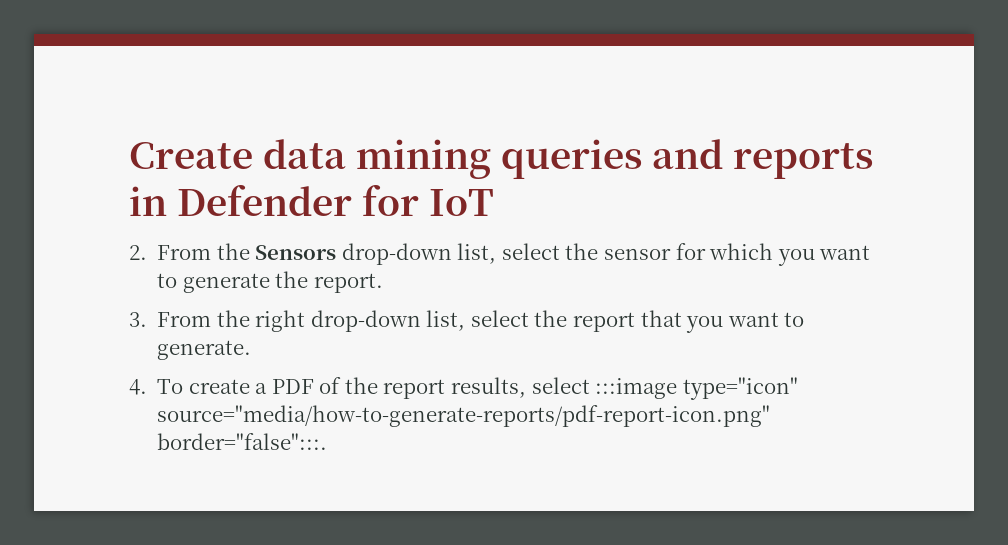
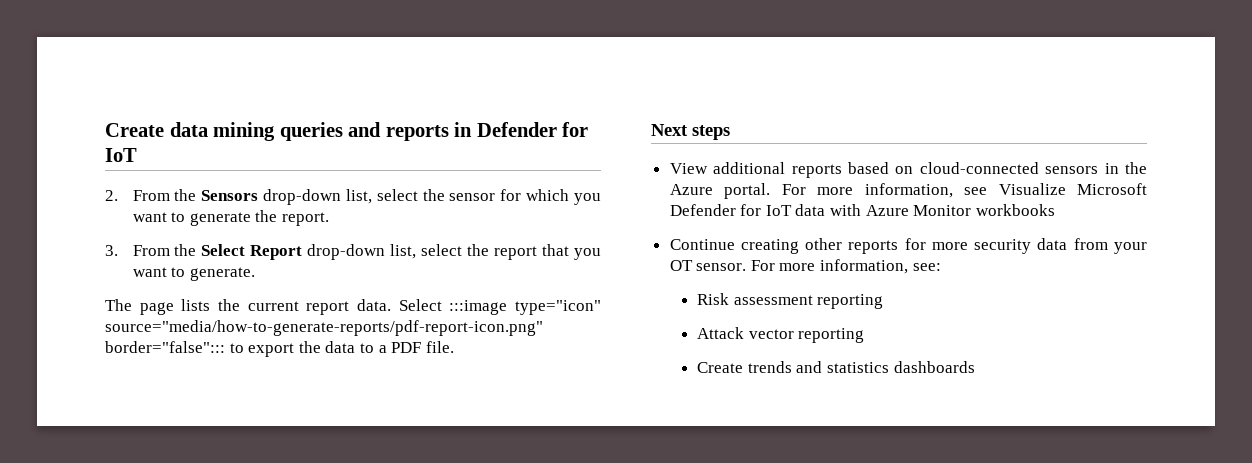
- 3. From the right drop-down list, select the report that you want to generate.
+ 3. From the Select Report drop-down list, select the report that you want to generate.
- 4. To create a PDF of the report results, select :::image type="icon" source="media/how-to-generate-reports/pdf-report-icon.png" border="false":::.
+ The page lists the current report data. Select :::image type="icon" source="media/how-to-generate-reports/pdf-report-icon.png" border="false"::: to export the data to a PDF file.
+ Next steps
+ View additional reports based on cloud-connected sensors in the Azure portal. For more information, see Visualize Microsoft Defender for IoT data with Azure Monitor workbooks
+ Continue creating other reports for more security data from your OT sensor. For more information, see:
+ Risk assessment reporting
+ Attack vector reporting
+ Create trends and statistics dashboards

